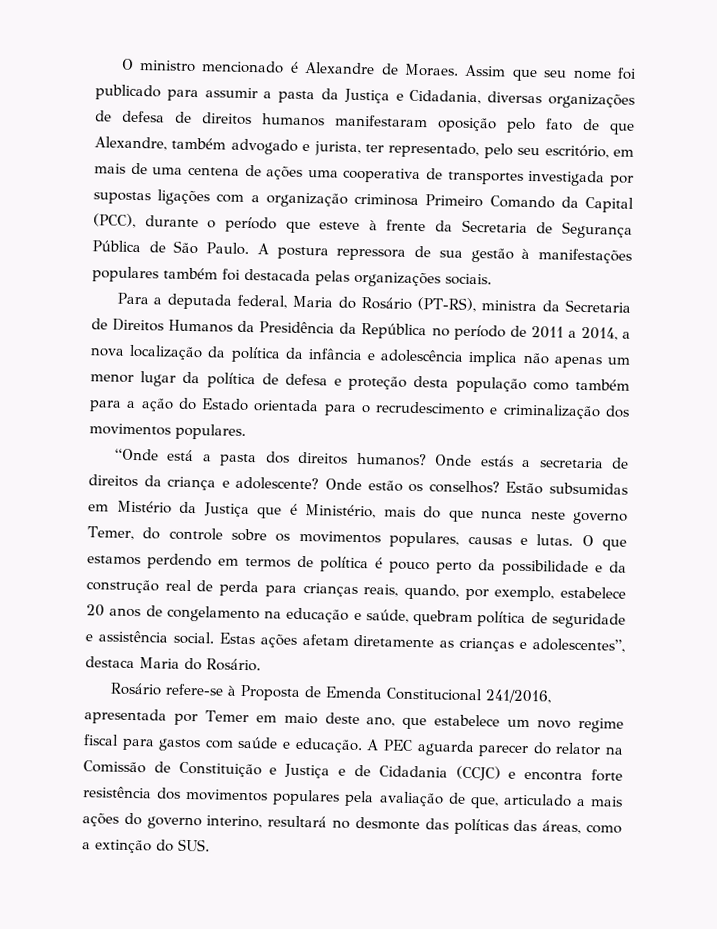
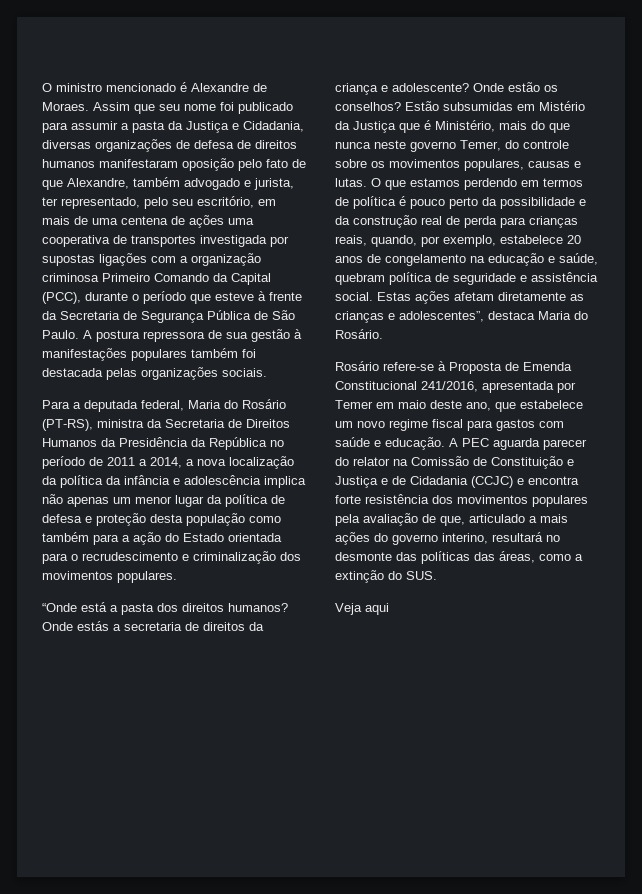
+ Veja aqui

